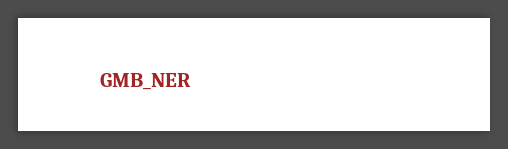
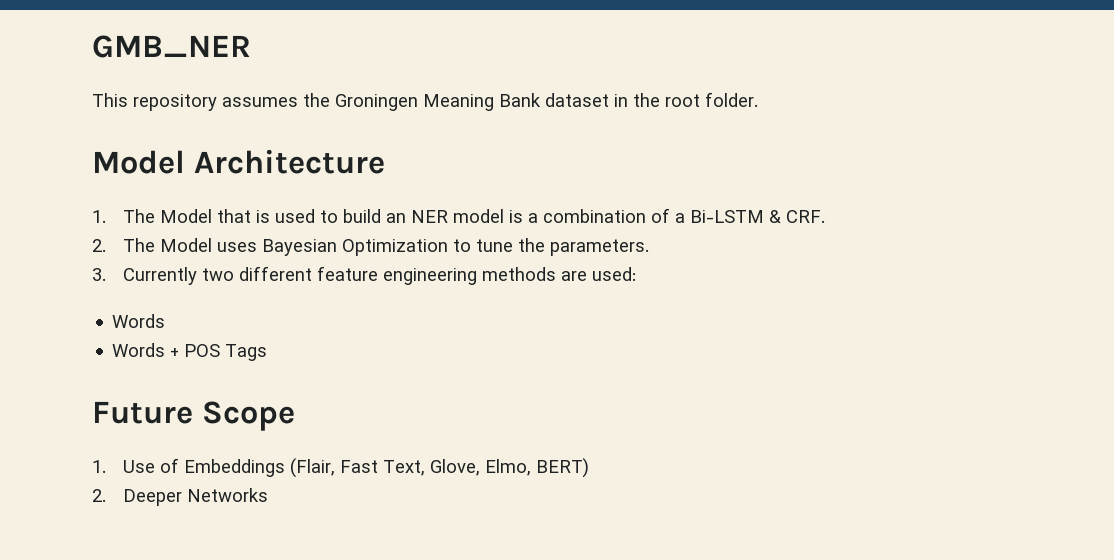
+ This repository assumes the Groningen Meaning Bank dataset in the root folder.
+ Model Architecture
+ 1. The Model that is used to build an NER model is a combination of a Bi-LSTM & CRF.
+ 2. The Model uses Bayesian Optimization to tune the parameters.
+ 3. Currently two different feature engineering methods are used:
+ Words
+ Words + POS Tags
+ Future Scope
+ 1. Use of Embeddings (Flair, Fast Text, Glove, Elmo, BERT)
+ 2. Deeper Networks

